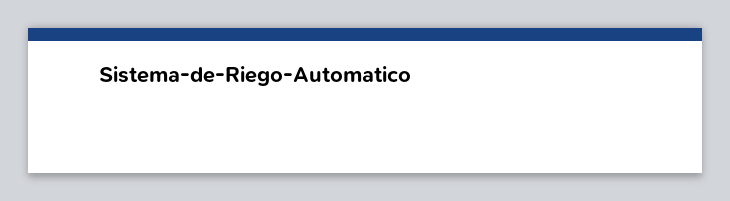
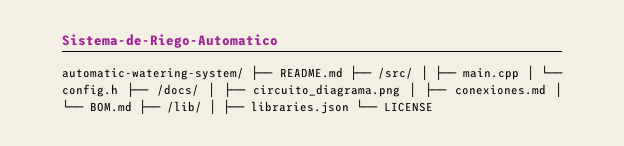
+ automatic-watering-system/ ├── README.md ├── /src/ │ ├── main.cpp │ └── config.h ├── /docs/ │ ├── circuito_diagrama.png │ ├── conexiones.md │ └── BOM.md ├── /lib/ │ ├── libraries.json └── LICENSE

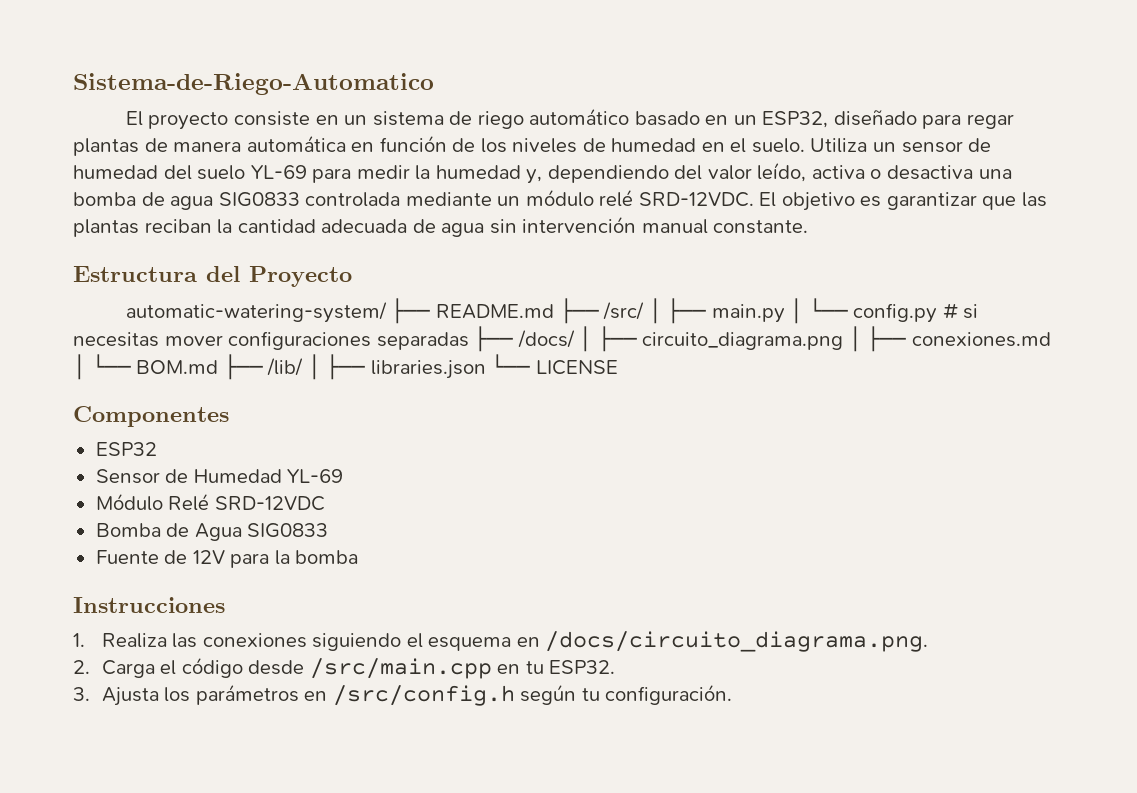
+ El proyecto consiste en un sistema de riego automático basado en un ESP32, diseñado para regar plantas de manera automática en función de los niveles de humedad en el suelo. Utiliza un sensor de humedad del suelo YL-69 para medir la humedad y, dependiendo del valor leído, activa o desactiva una bomba de agua SIG0833 controlada mediante un módulo relé SRD-12VDC. El objetivo es garantizar que las plantas reciban la cantidad adecuada de agua sin intervención manual constante.
+ Estructura del Proyecto
- automatic-watering-system/ ├── README.md ├── /src/ │ ├── main.cpp │ └── config.h ├── /docs/ │ ├── circuito_diagrama.png │ ├── conexiones.md │ └── BOM.md ├── /lib/ │ ├── libraries.json └── LICENSE
+ automatic-watering-system/ ├── README.md ├── /src/ │ ├── main.py │ └── config.py # si necesitas mover configuraciones separadas ├── /docs/ │ ├── circuito_diagrama.png │ ├── conexiones.md │ └── BOM.md ├── /lib/ │ ├── libraries.json └── LICENSE
+ Componentes
+ ESP32
+ Sensor de Humedad YL-69
+ Módulo Relé SRD-12VDC
+ Bomba de Agua SIG0833
+ Fuente de 12V para la bomba
+ Instrucciones
+ 1. Realiza las conexiones siguiendo el esquema en /docs/circuito_diagrama.png.
+ 2. Carga el código desde /src/main.cpp en tu ESP32.
+ 3. Ajusta los parámetros en /src/config.h según tu configuración.

